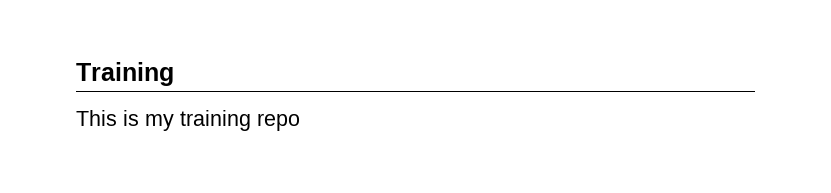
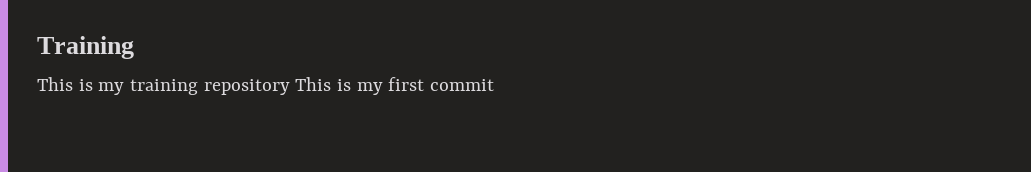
- This is my training repo
+ This is my training repository This is my first commit

